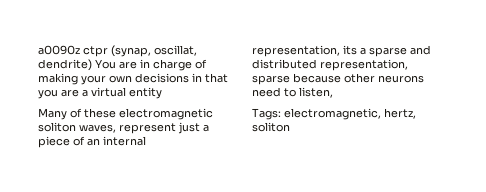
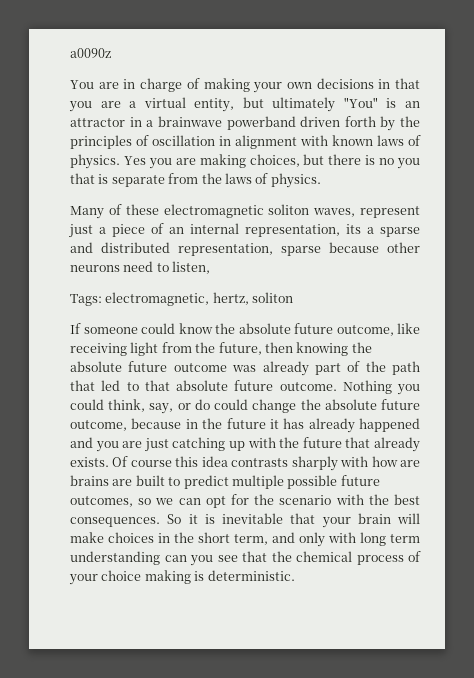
- a0090z ctpr (synap, oscillat, dendrite) You are in charge of making your own decisions in that you are a virtual entity
+ a0090z
+ You are in charge of making your own decisions in that you are a virtual entity, but ultimately "You" is an attractor in a brainwave powerband driven forth by the principles of oscillation in alignment with known laws of physics. Yes you are making choices, but there is no you that is separate from the laws of physics.
+ If someone could know the absolute future outcome, like receiving light from the future, then knowing the absolute future outcome was already part of the path that led to that absolute future outcome. Nothing you could think, say, or do could change the absolute future outcome, because in the future it has already happened and you are just catching up with the future that already exists. Of course this idea contrasts sharply with how are brains are built to predict multiple possible future outcomes, so we can opt for the scenario with the best consequences. So it is inevitable that your brain will make choices in the short term, and only with long term understanding can you see that the chemical process of your choice making is deterministic.

